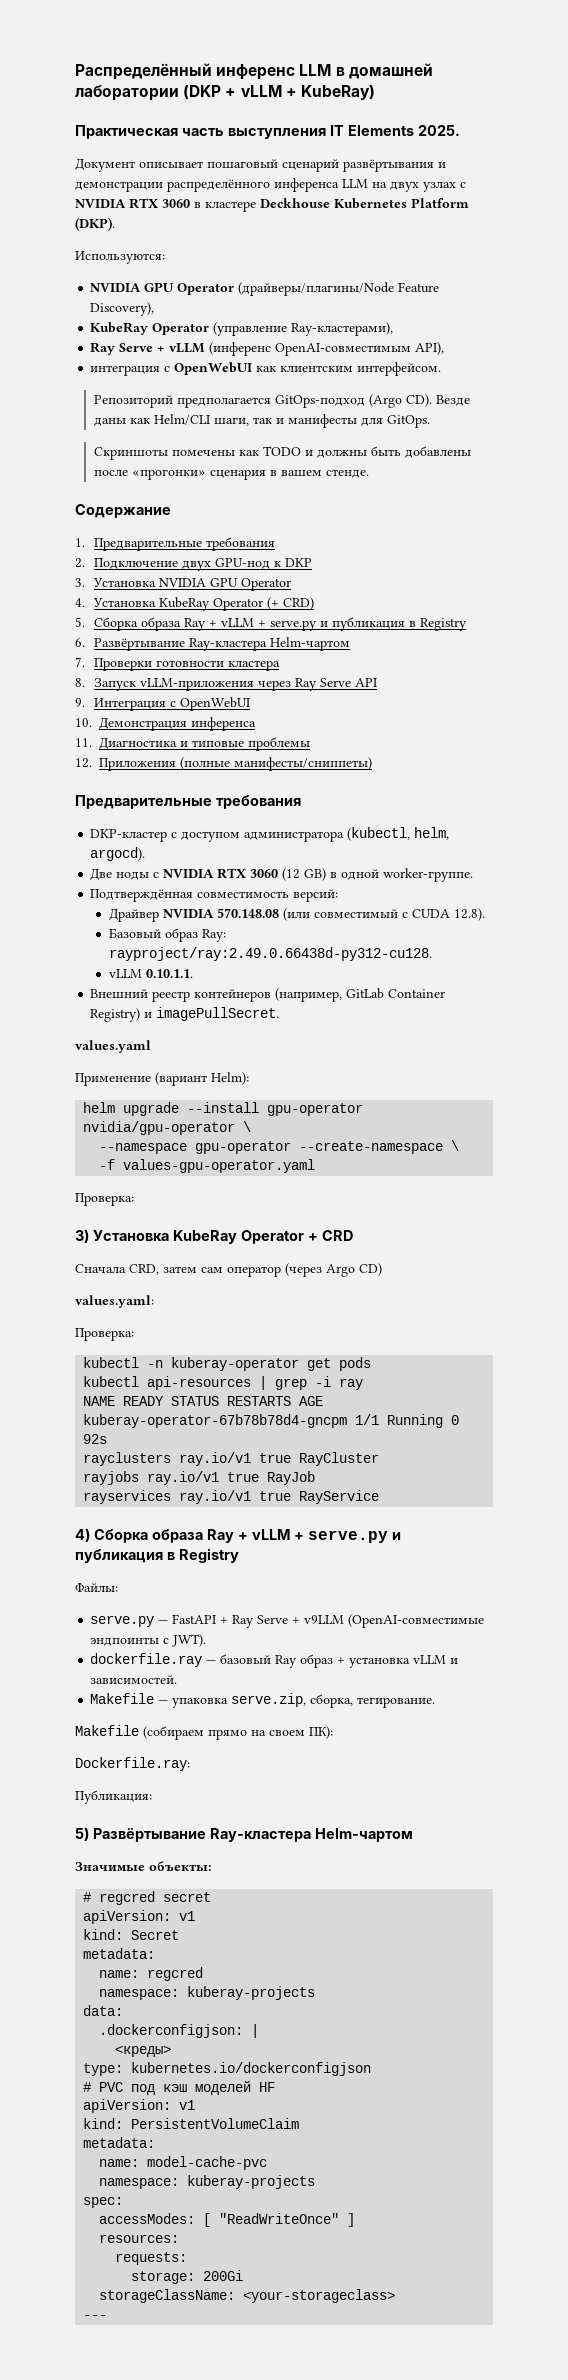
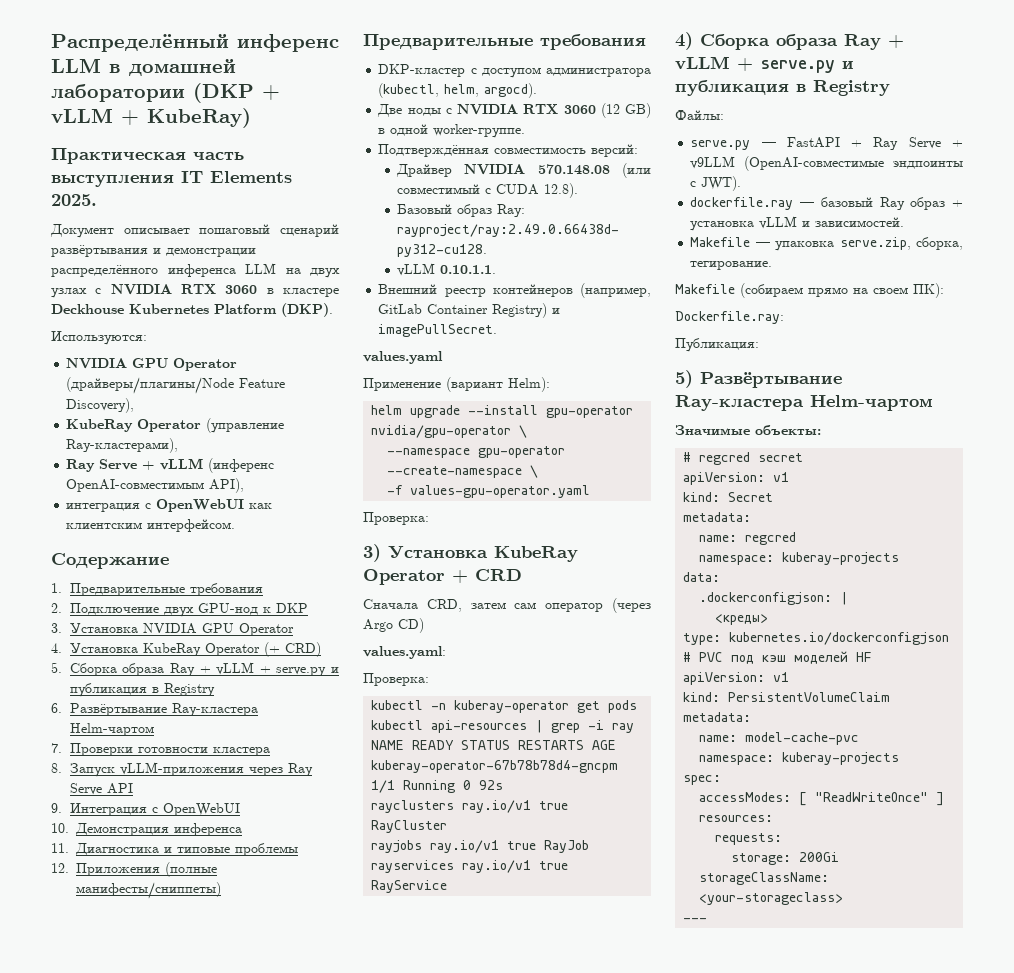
- Репозиторий предполагается GitOps‑подход (Argo CD). Везде даны как Helm/CLI шаги, так и манифесты для GitOps.
- Скриншоты помечены как TODO и должны быть добавлены после «прогонки» сценария в вашем стенде.

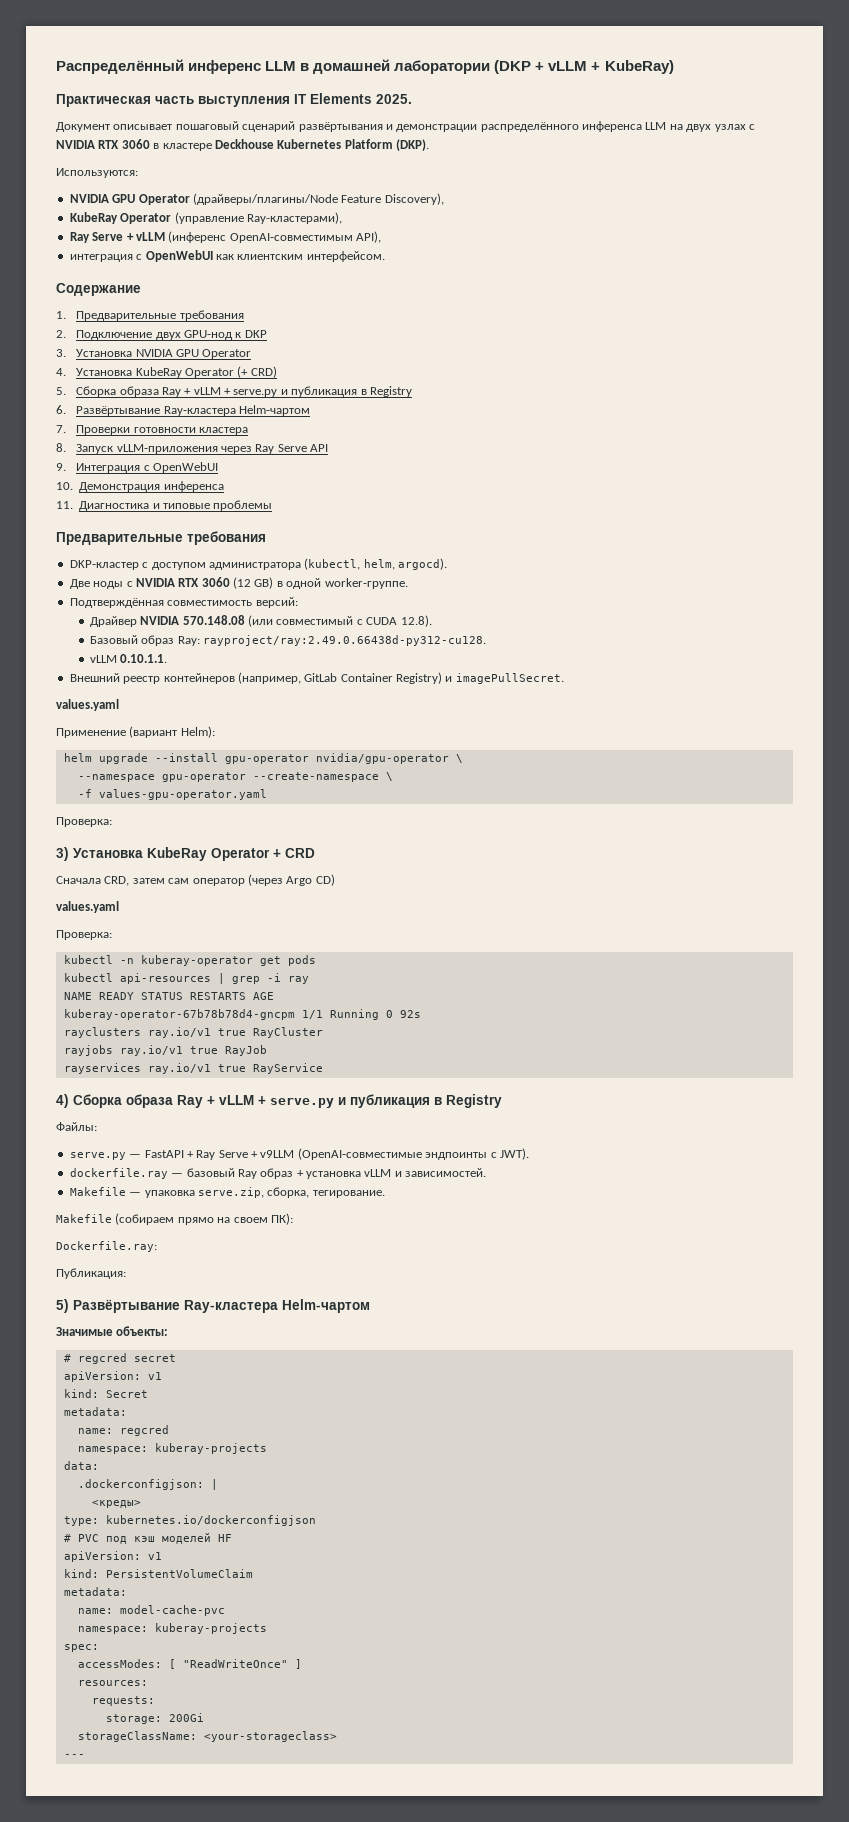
- 12. Приложения (полные манифесты/сниппеты)
  Сначала CRD, затем сам оператор (через Argo CD)
- values.yaml:
+ values.yaml

